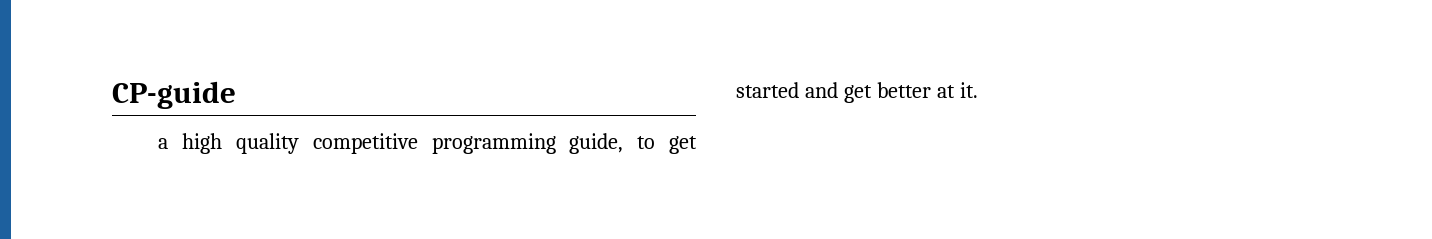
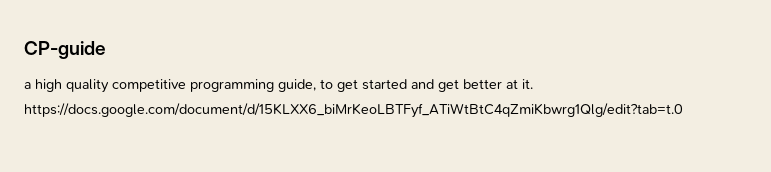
- a high quality competitive programming guide, to get started and get better at it.
+ a high quality competitive programming guide, to get started and get better at it. https://docs.google.com/document/d/15KLXX6_biMrKeoLBTFyf_ATiWtBtC4qZmiKbwrg1Qlg/edit?tab=t.0

